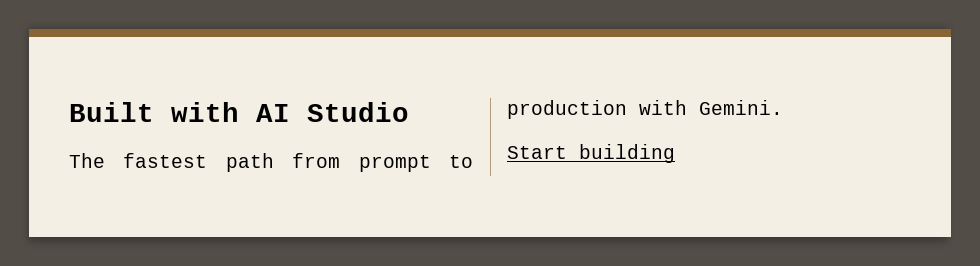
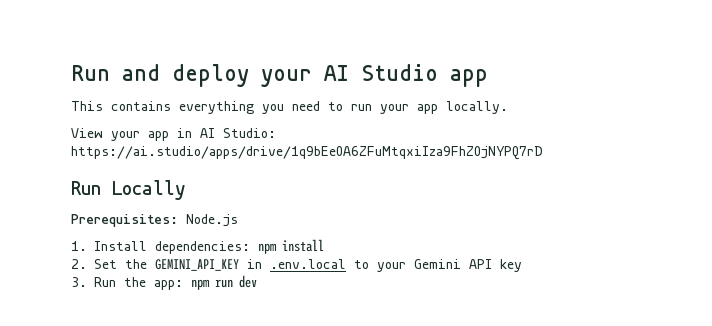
- Built with AI Studio
- The fastest path from prompt to production with Gemini.
- Start building
+ Run and deploy your AI Studio app
+ This contains everything you need to run your app locally.
+ View your app in AI Studio: https://ai.studio/apps/drive/1q9bEeOA6ZFuMtqxiIza9FhZOjNYPQ7rD
+ Run Locally
+ Prerequisites: Node.js
+ 1. Install dependencies: npm install
+ 2. Set the GEMINI_API_KEY in .env.local to your Gemini API key
+ 3. Run the app: npm run dev

